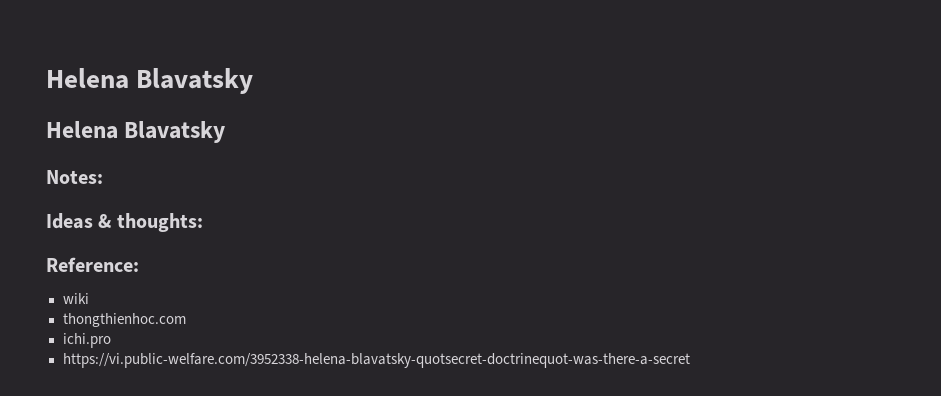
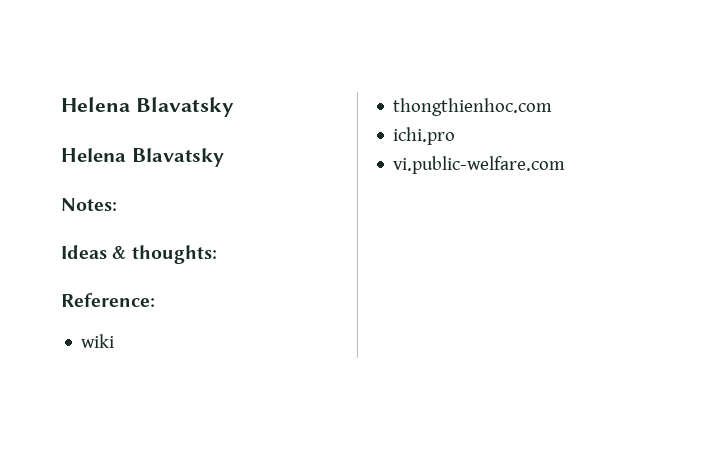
- https://vi.public-welfare.com/3952338-helena-blavatsky-quotsecret-doctrinequot-was-there-a-secret
+ vi.public-welfare.com

